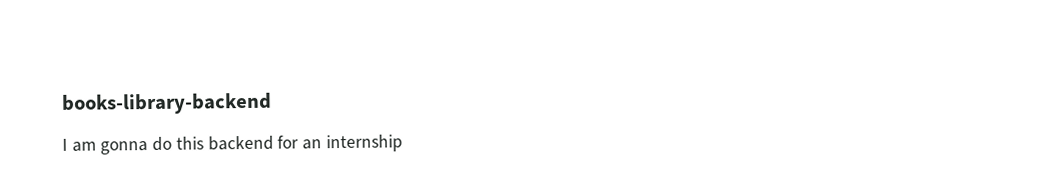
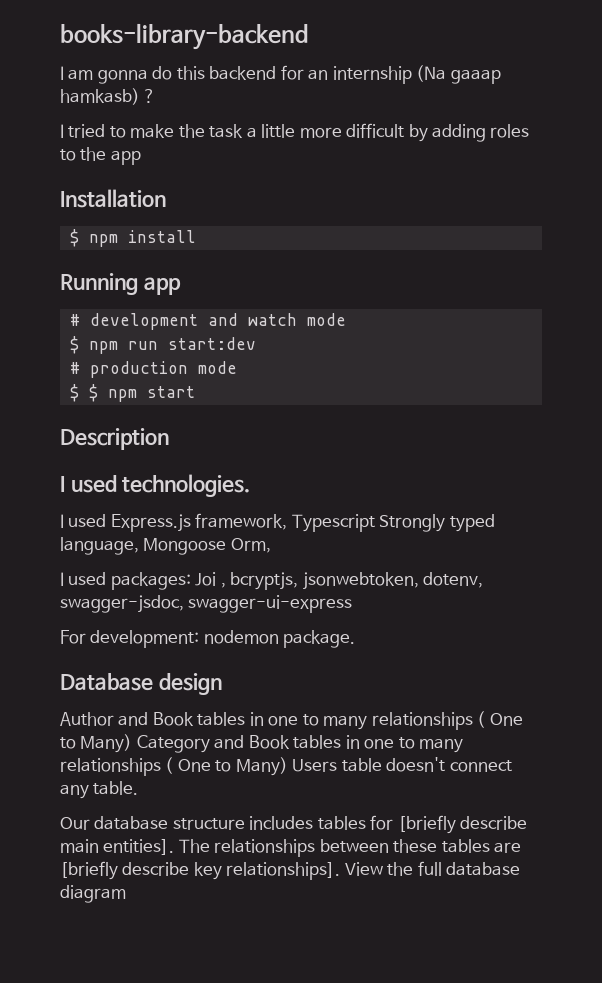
- I am gonna do this backend for an internship
+ I am gonna do this backend for an internship (Na gaaap hamkasb) ?
+ I tried to make the task a little more difficult by adding roles to the app
+ Installation
+ $ npm install
+ Running app
+ # development and watch mode
+ $ npm run start:dev
+ # production mode
+ $ $ npm start
+ Description
+ I used technologies.
+ I used Express.js framework, Typescript Strongly typed language, Mongoose Orm,
+ I used packages: Joi , bcryptjs, jsonwebtoken, dotenv, swagger-jsdoc, swagger-ui-express
+ For development: nodemon package.
+ Database design
+ Author and Book tables in one to many relationships ( One to Many) Category and Book tables in one to many relationships ( One to Many) Users table doesn't connect any table.
+ Our database structure includes tables for [briefly describe main entities]. The relationships between these tables are [briefly describe key relationships]. View the full database diagram

